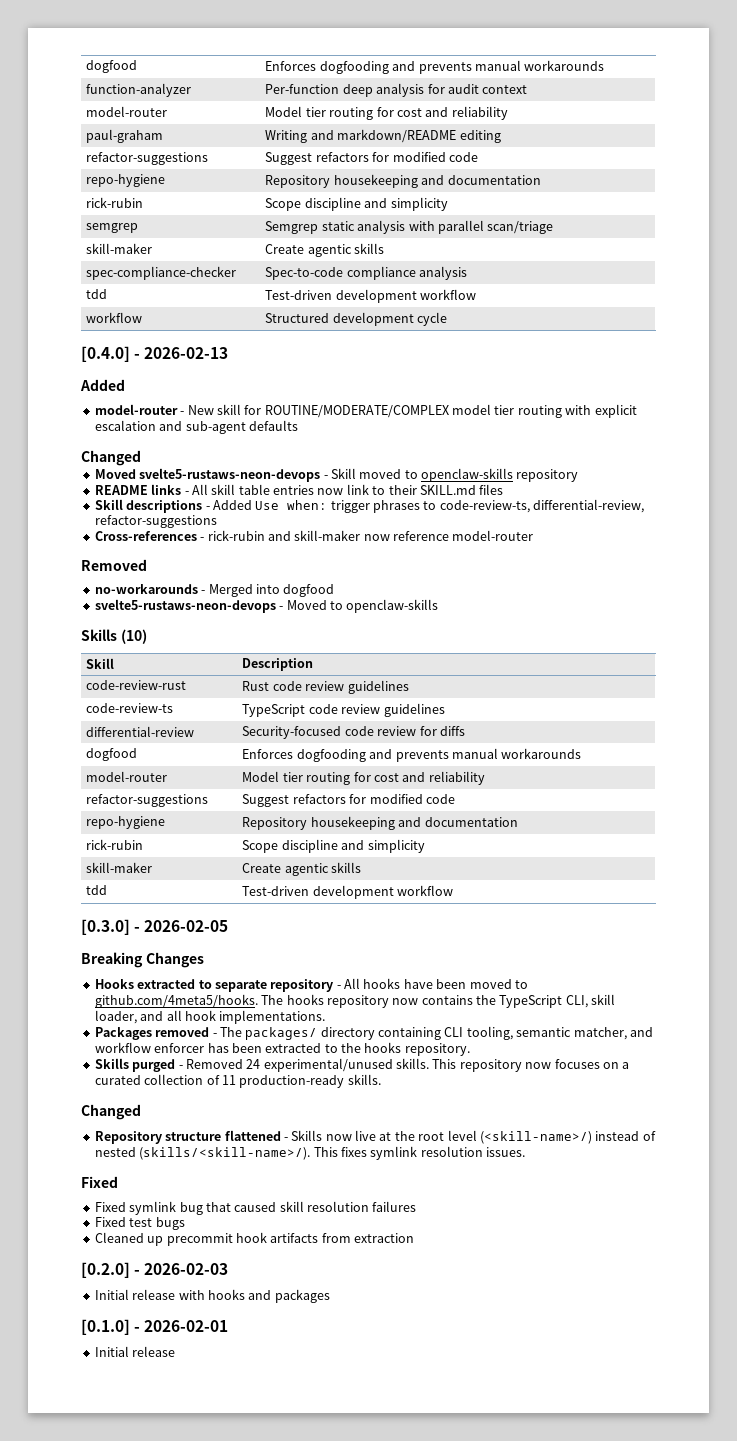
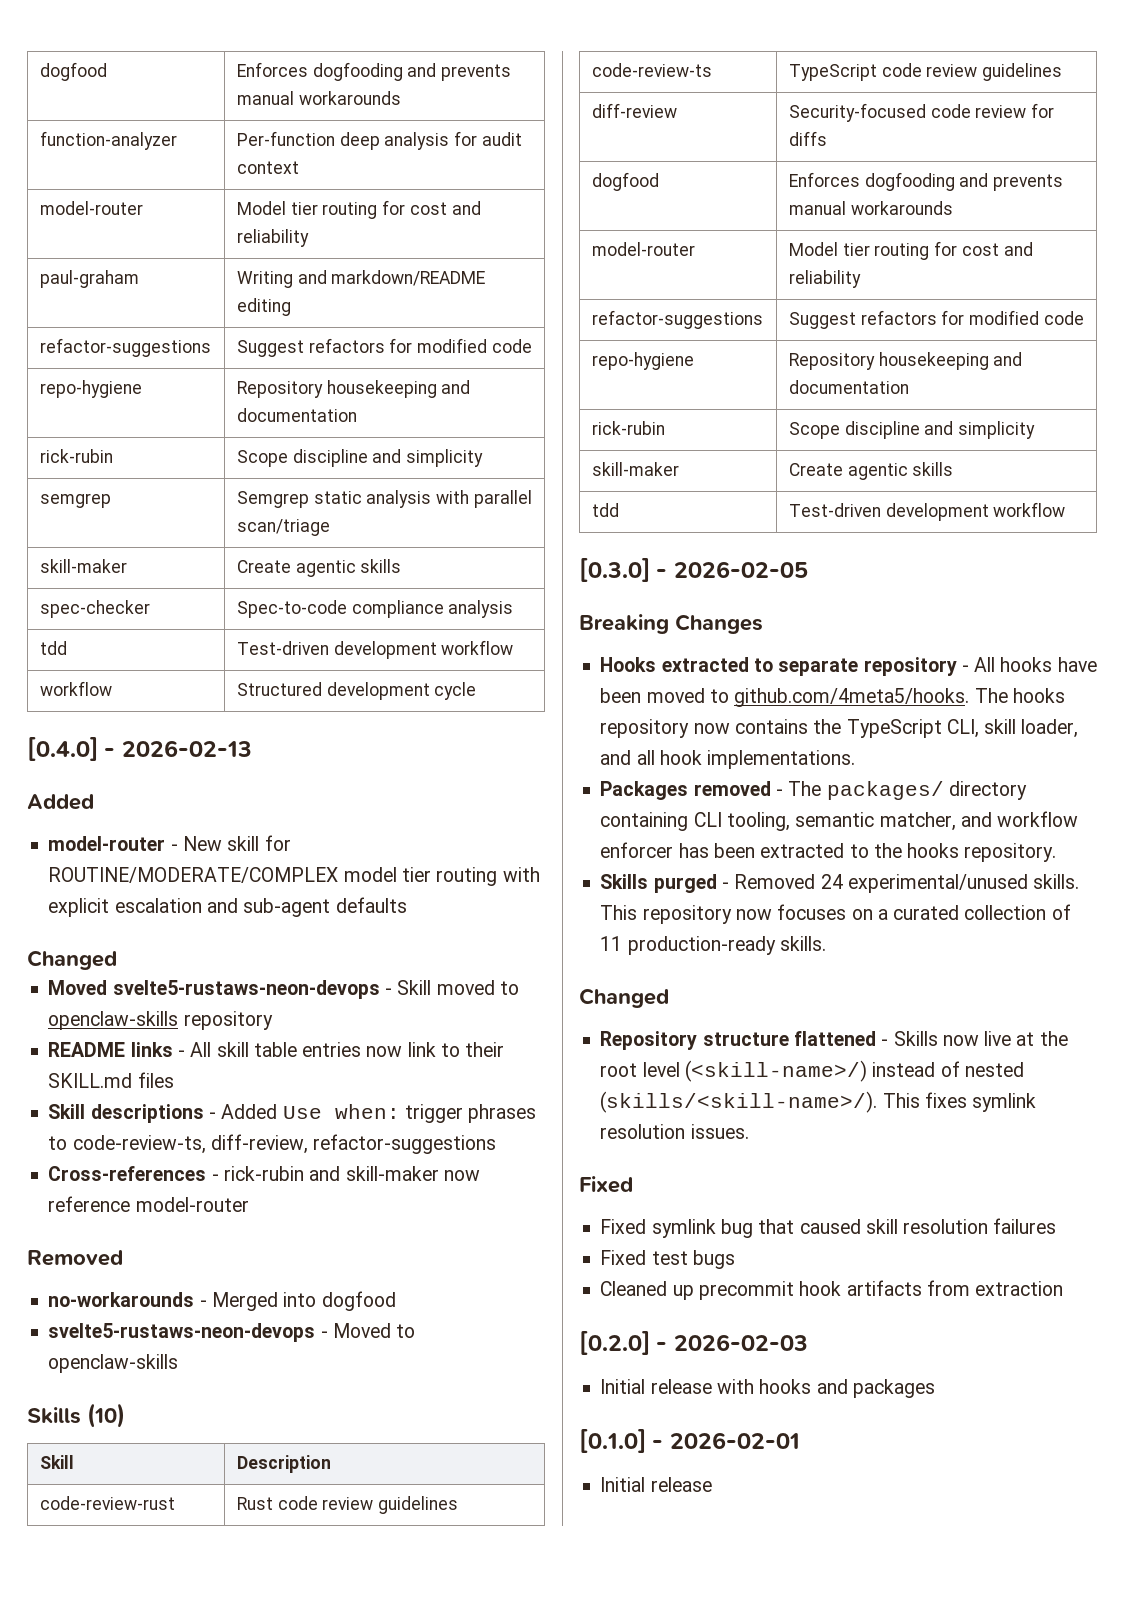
- spec-compliance-checker | Spec-to-code compliance analysis
+ spec-checker | Spec-to-code compliance analysis
- Skill descriptions - Added Use when: trigger phrases to code-review-ts, differential-review, refactor-suggestions
+ Skill descriptions - Added Use when: trigger phrases to code-review-ts, diff-review, refactor-suggestions
- differential-review | Security-focused code review for diffs
+ diff-review | Security-focused code review for diffs

